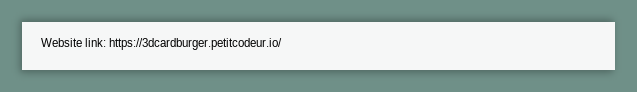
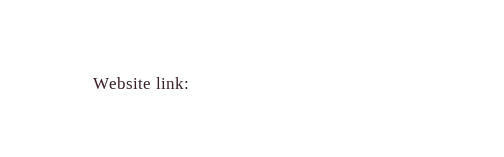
- Website link: https://3dcardburger.petitcodeur.io/
+ Website link:

